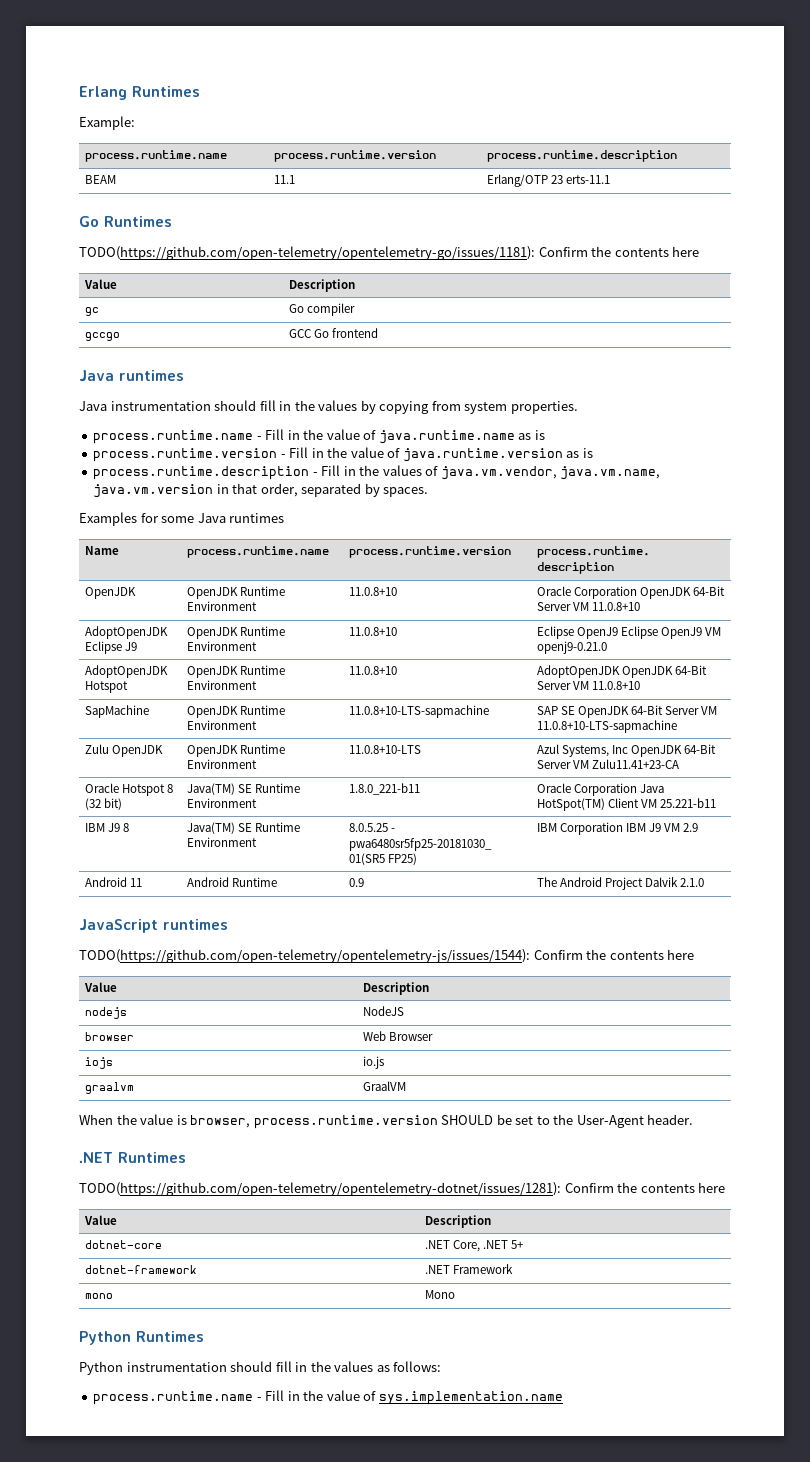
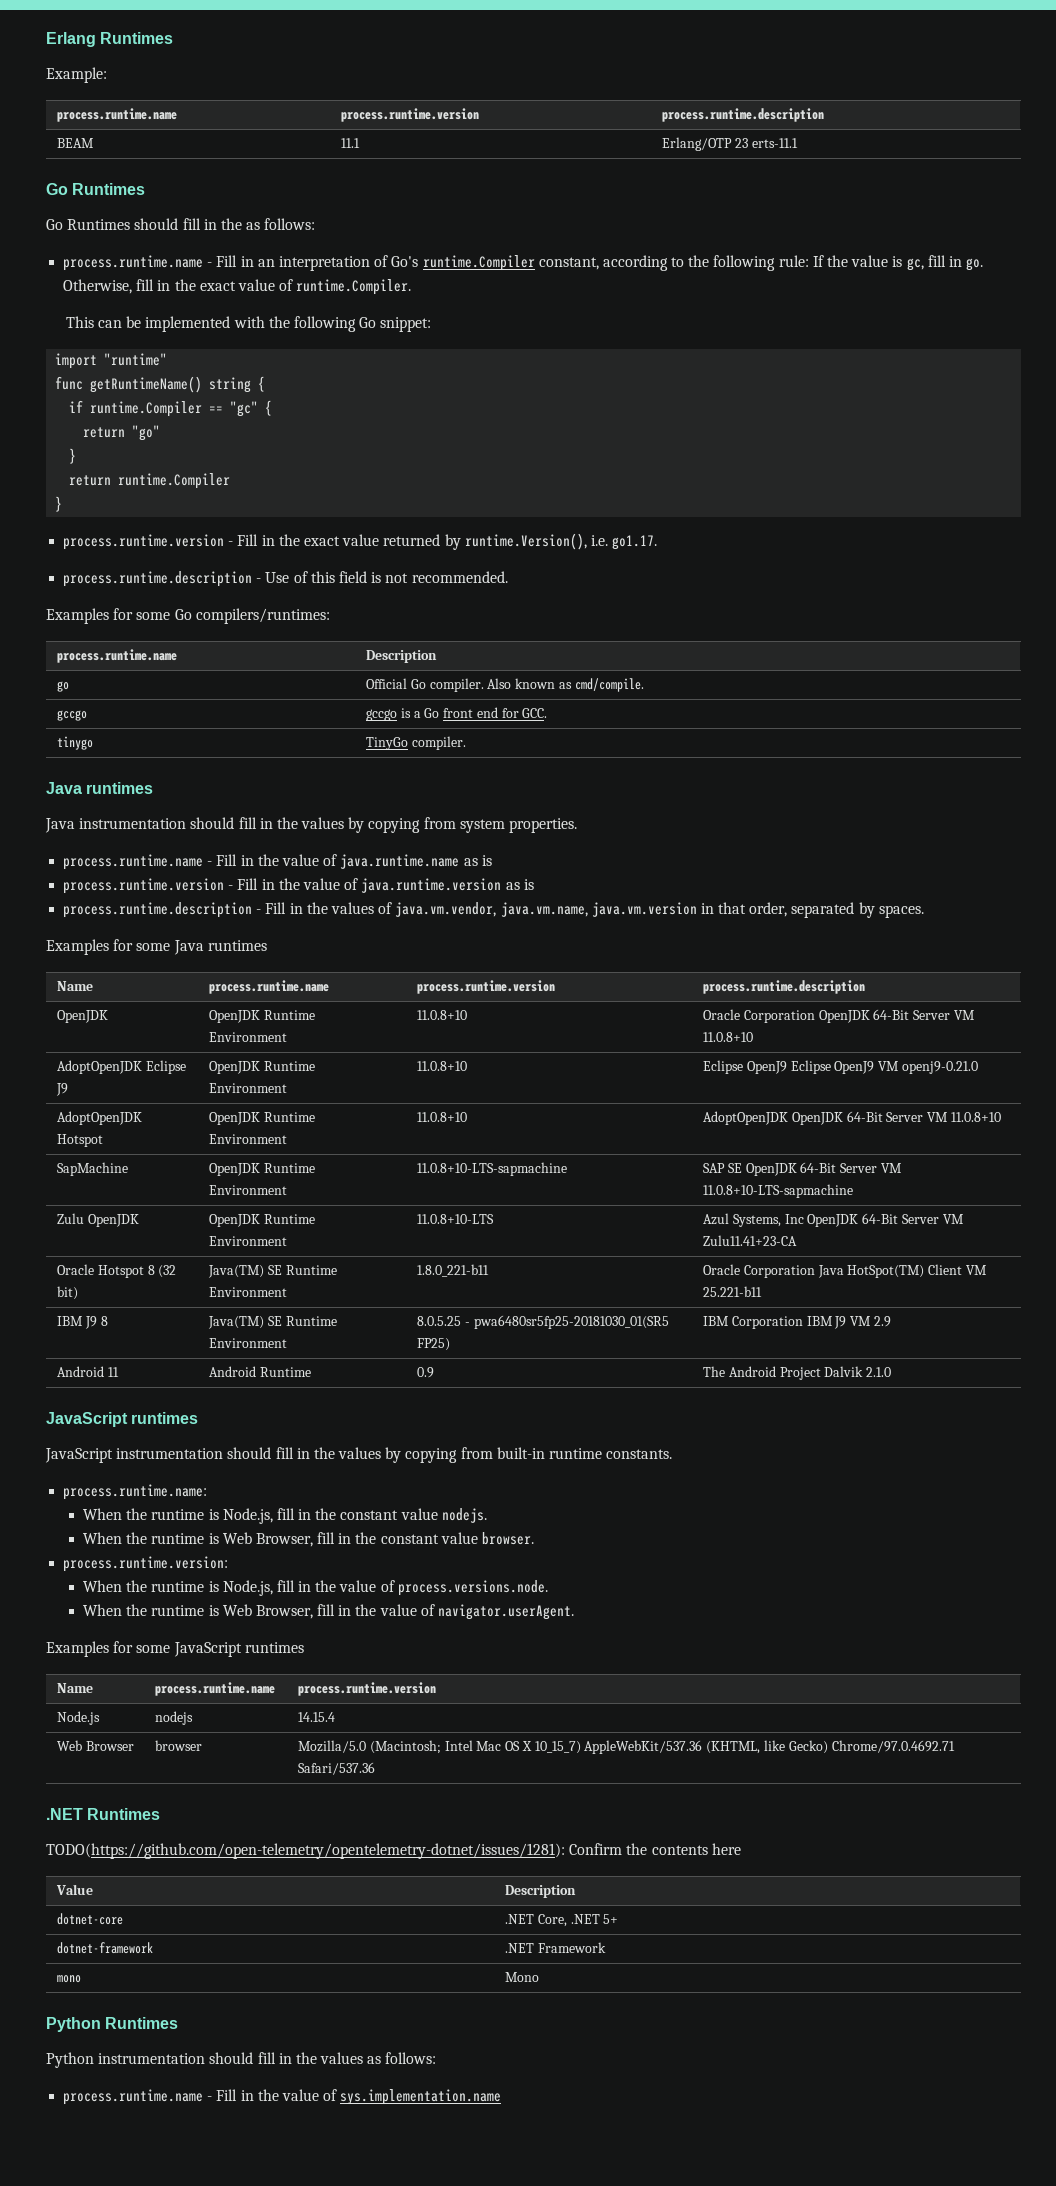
- TODO(https://github.com/open-telemetry/opentelemetry-go/issues/1181): Confirm the contents here
- Value | Description
- gc | Go compiler
- gccgo | GCC Go frontend
+ Go Runtimes should fill in the as follows:
+ process.runtime.name - Fill in an interpretation of Go's runtime.Compiler constant, according to the following rule: If the value is gc, fill in go. Otherwise, fill in the exact value of runtime.Compiler.
+ This can be implemented with the following Go snippet:
+ import "runtime"
+ func getRuntimeName() string {
+ if runtime.Compiler == "gc" {
+ return "go"
+ }
+ return runtime.Compiler
+ }
+ process.runtime.version - Fill in the exact value returned by runtime.Version(), i.e. go1.17.
+ process.runtime.description - Use of this field is not recommended.
+ Examples for some Go compilers/runtimes:
+ process.runtime.name | Description
+ go | Official Go compiler. Also known as cmd/compile.
+ gccgo | gccgo is a Go front end for GCC.
+ tinygo | TinyGo compiler.
- TODO(https://github.com/open-telemetry/opentelemetry-js/issues/1544): Confirm the contents here
- Value | Description
- nodejs | NodeJS
- browser | Web Browser
- iojs | io.js
- graalvm | GraalVM
- When the value is browser, process.runtime.version SHOULD be set to the User-Agent header.
+ JavaScript instrumentation should fill in the values by copying from built-in runtime constants.
+ process.runtime.name:
+ When the runtime is Node.js, fill in the constant value nodejs.
+ When the runtime is Web Browser, fill in the constant value browser.
+ process.runtime.version:
+ When the runtime is Node.js, fill in the value of process.versions.node.
+ When the runtime is Web Browser, fill in the value of navigator.userAgent.
+ Examples for some JavaScript runtimes
+ Name | process.runtime.name | process.runtime.version
+ Node.js | nodejs | 14.15.4
+ Web Browser | browser | Mozilla/5.0 (Macintosh; Intel Mac OS X 10_15_7) AppleWebKit/537.36 (KHTML, like Gecko) Chrome/97.0.4692.71 Safari/537.36

